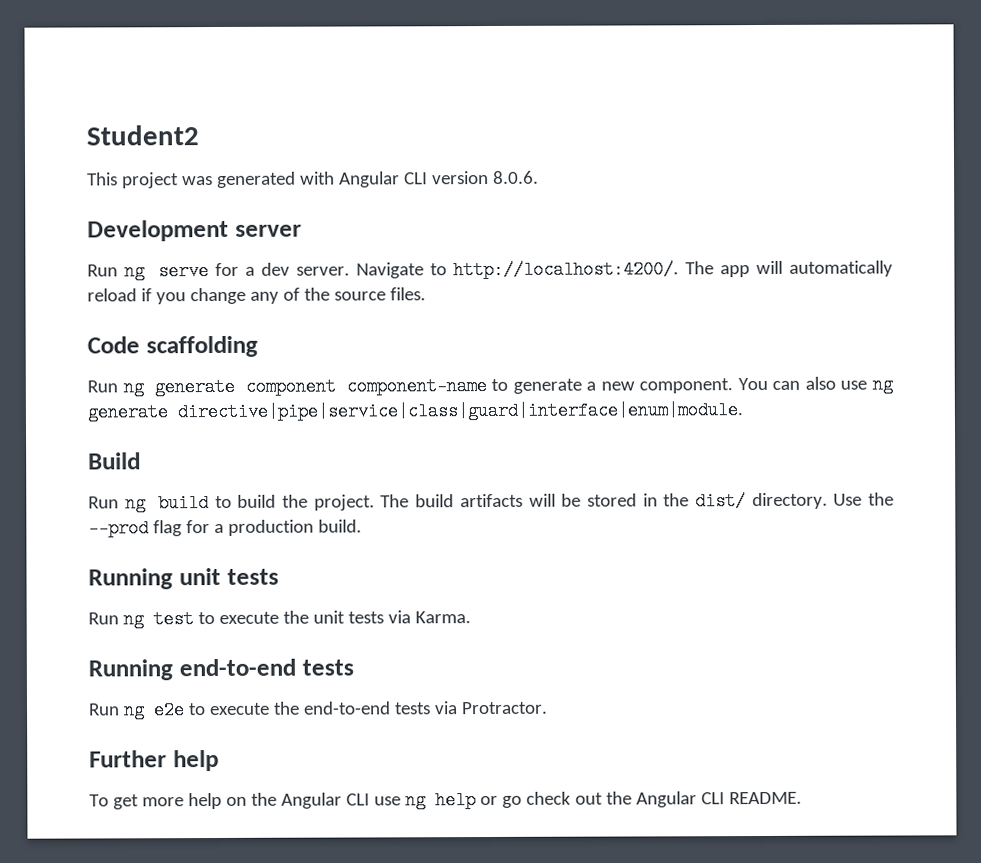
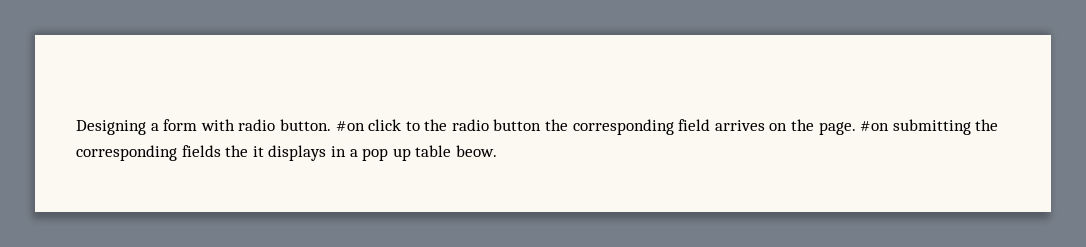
- Student2
- This project was generated with Angular CLI version 8.0.6.
- Development server
- Run ng serve for a dev server. Navigate to http://localhost:4200/. The app will automatically reload if you change any of the source files.
- Code scaffolding
- Run ng generate component component-name to generate a new component. You can also use ng generate directive|pipe|service|class|guard|interface|enum|module.
- Build
- Run ng build to build the project. The build artifacts will be stored in the dist/ directory. Use the --prod flag for a production build.
- Running unit tests
- Run ng test to execute the unit tests via Karma.
- Running end-to-end tests
- Run ng e2e to execute the end-to-end tests via Protractor.
- Further help
- To get more help on the Angular CLI use ng help or go check out the Angular CLI README.
+ Designing a form with radio button. #on click to the radio button the corresponding field arrives on the page. #on submitting the corresponding fields the it displays in a pop up table beow.

